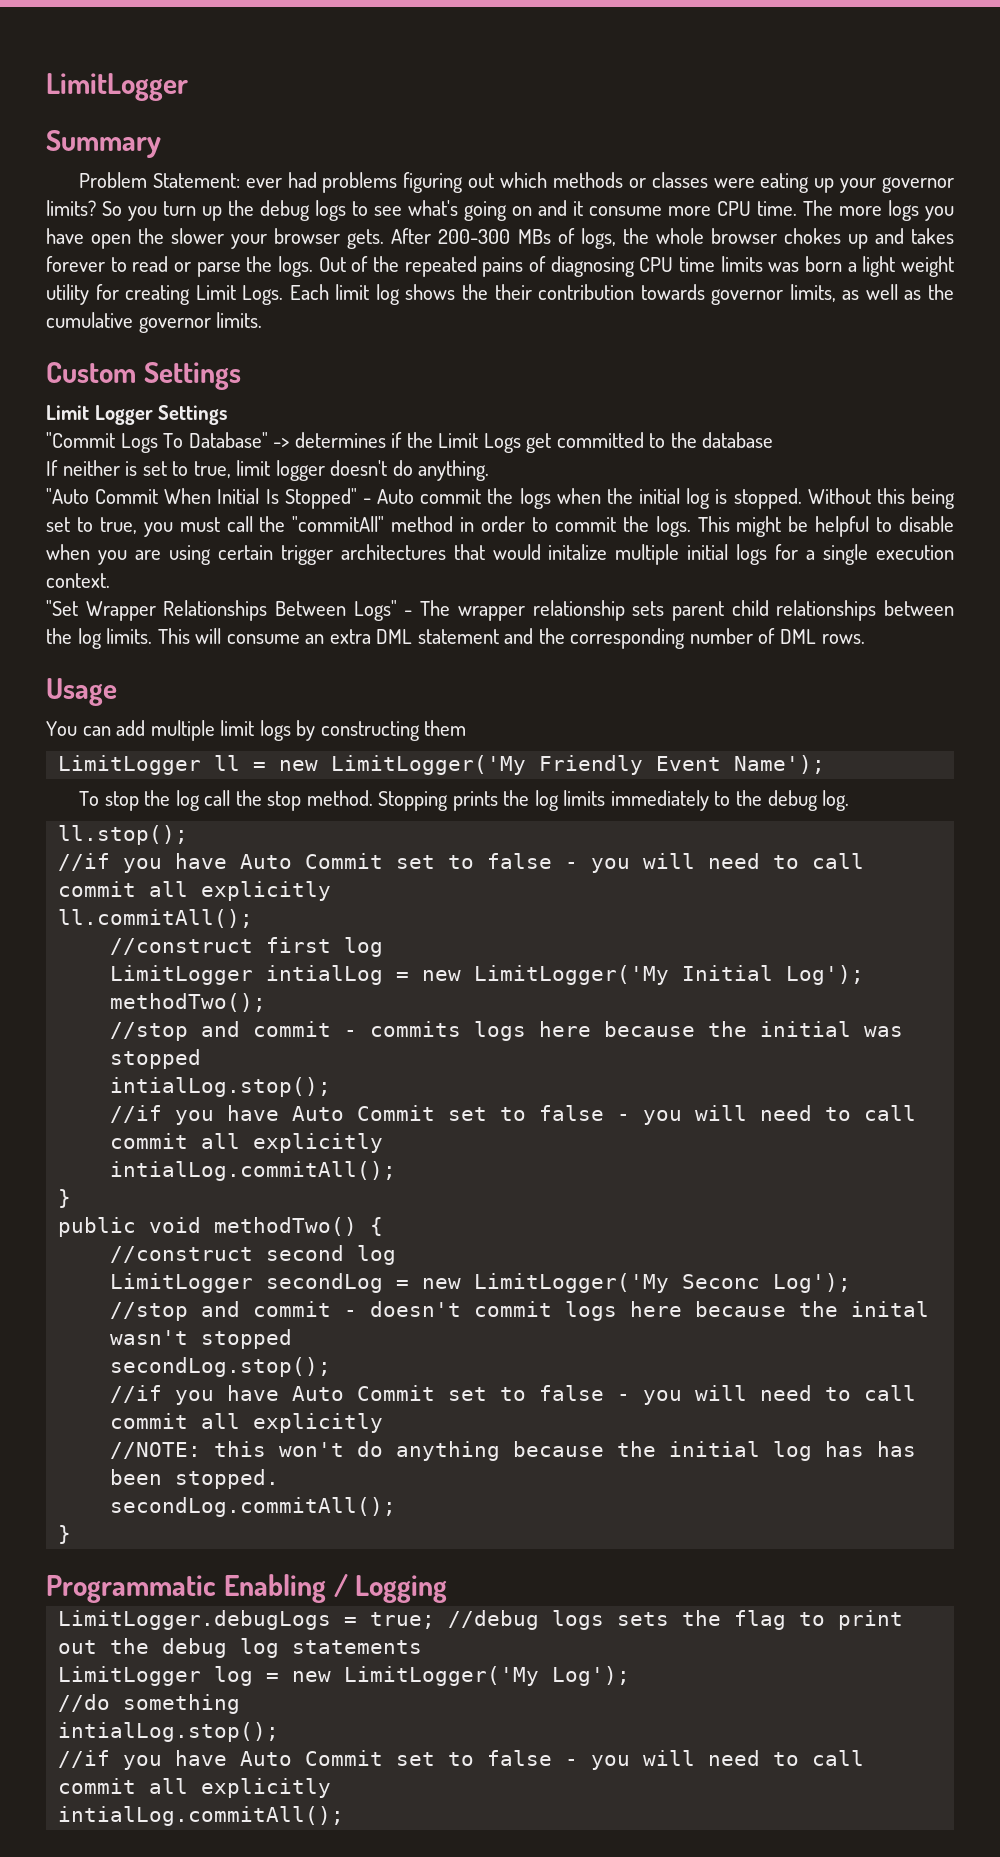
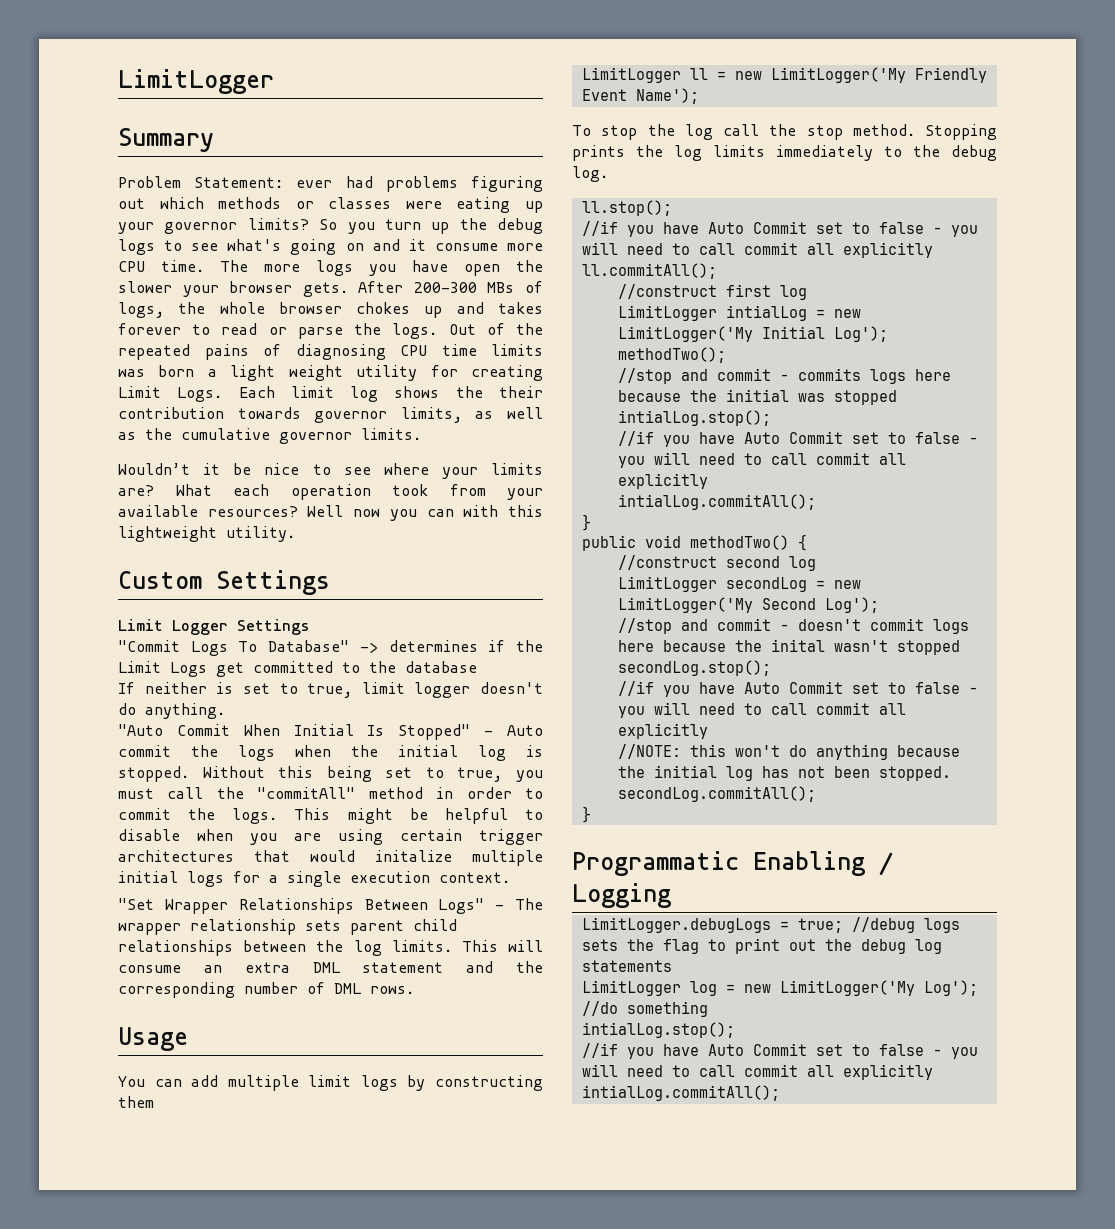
+ Wouldn’t it be nice to see where your limits are? What each operation took from your available resources? Well now you can with this lightweight utility.
- LimitLogger secondLog = new LimitLogger('My Seconc Log');
+ LimitLogger secondLog = new LimitLogger('My Second Log');
- //NOTE: this won't do anything because the initial log has has been stopped.
+ //NOTE: this won't do anything because the initial log has not been stopped.

